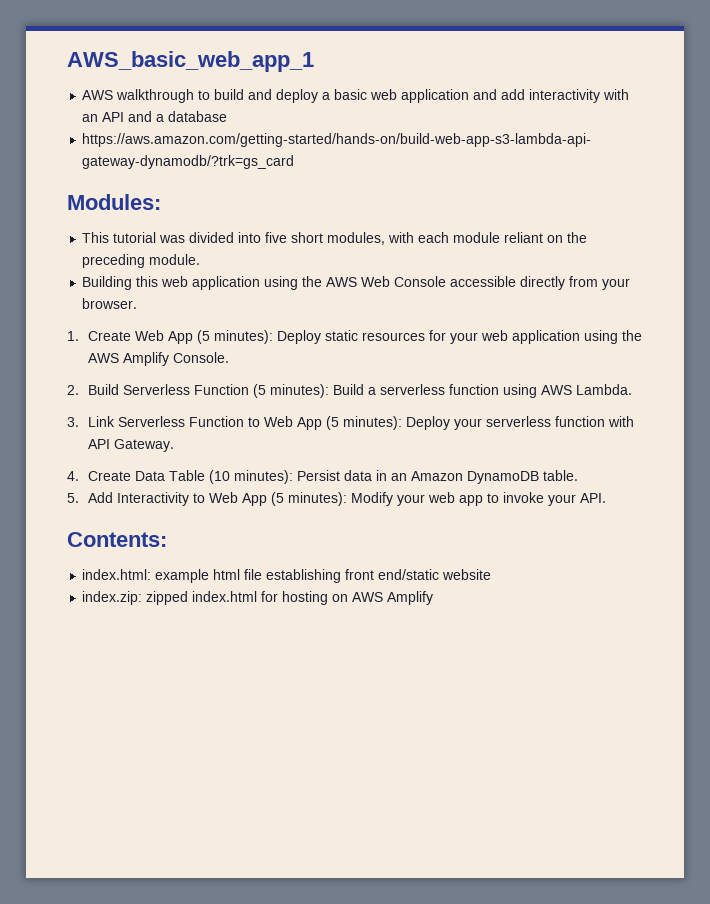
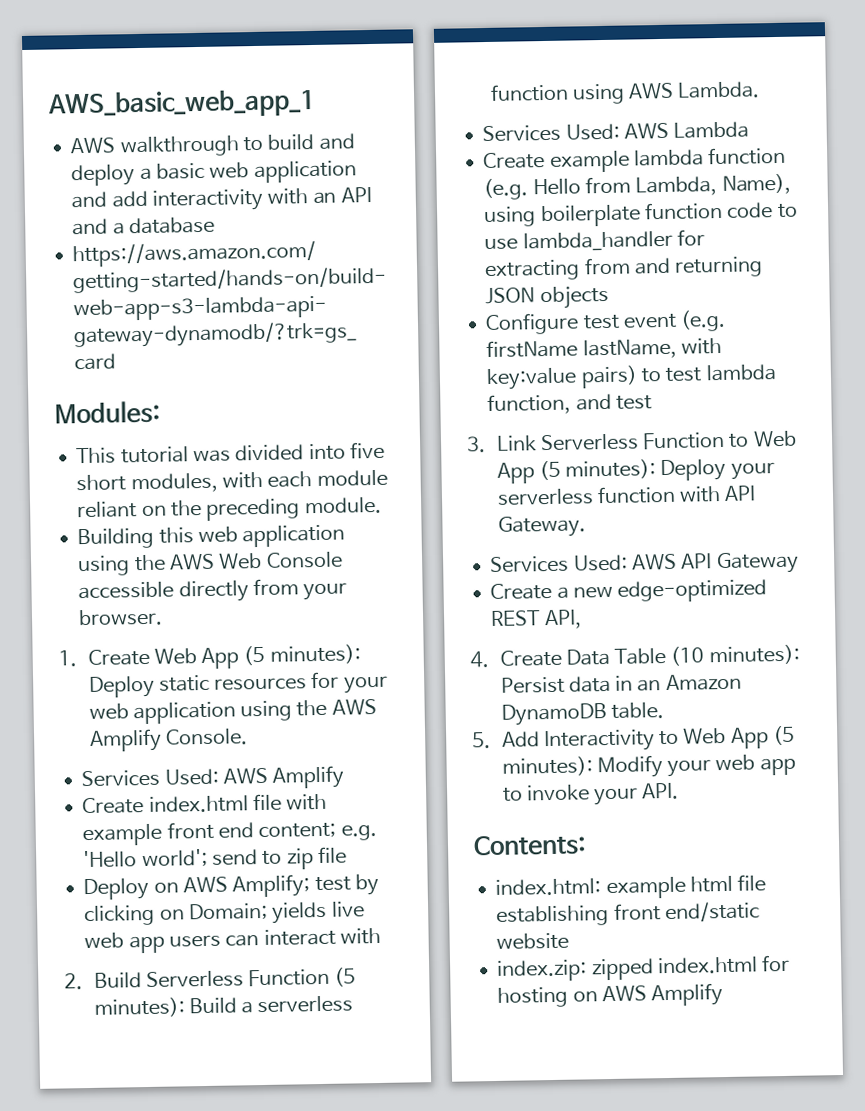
+ Services Used: AWS Amplify
+ Create index.html file with example front end content; e.g. 'Hello world'; send to zip file
+ Deploy on AWS Amplify; test by clicking on Domain; yields live web app users can interact with
+ Services Used: AWS Lambda
+ Create example lambda function (e.g. Hello from Lambda, Name), using boilerplate function code to use lambda_handler for extracting from and returning JSON objects
+ Configure test event (e.g. firstName lastName, with key:value pairs) to test lambda function, and test
+ Services Used: AWS API Gateway
+ Create a new edge-optimized REST API,

